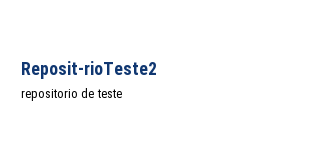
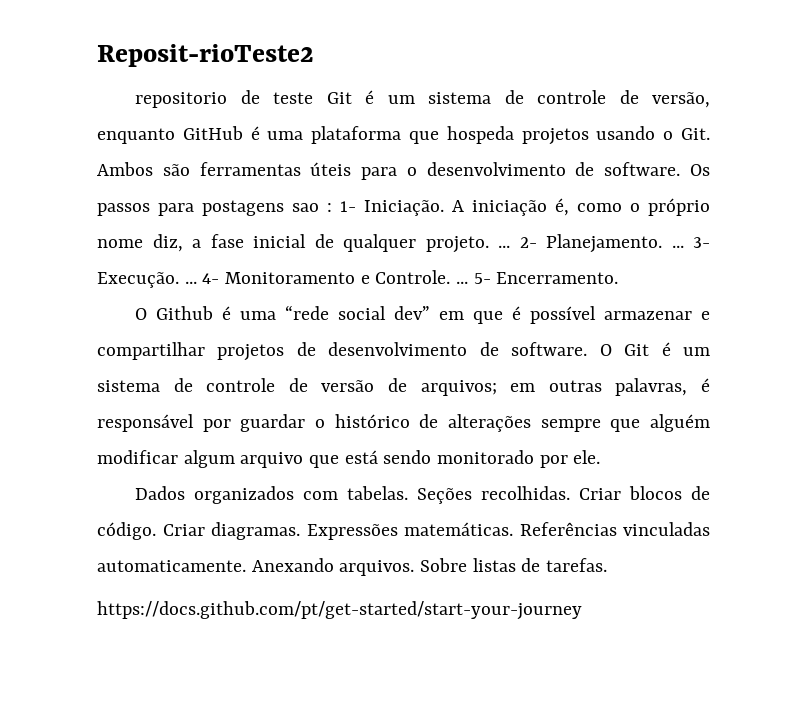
- repositorio de teste
+ repositorio de teste Git é um sistema de controle de versão, enquanto GitHub é uma plataforma que hospeda projetos usando o Git. Ambos são ferramentas úteis para o desenvolvimento de software. Os passos para postagens sao : 1- Iniciação. A iniciação é, como o próprio nome diz, a fase inicial de qualquer projeto. ... 2- Planejamento. ... 3- Execução. ... 4- Monitoramento e Controle. ... 5- Encerramento.
+ O Github é uma “rede social dev” em que é possível armazenar e compartilhar projetos de desenvolvimento de software. O Git é um sistema de controle de versão de arquivos; em outras palavras, é responsável por guardar o histórico de alterações sempre que alguém modificar algum arquivo que está sendo monitorado por ele.
+ Dados organizados com tabelas. Seções recolhidas. Criar blocos de código. Criar diagramas. Expressões matemáticas. Referências vinculadas automaticamente. Anexando arquivos. Sobre listas de tarefas.
+ https://docs.github.com/pt/get-started/start-your-journey

